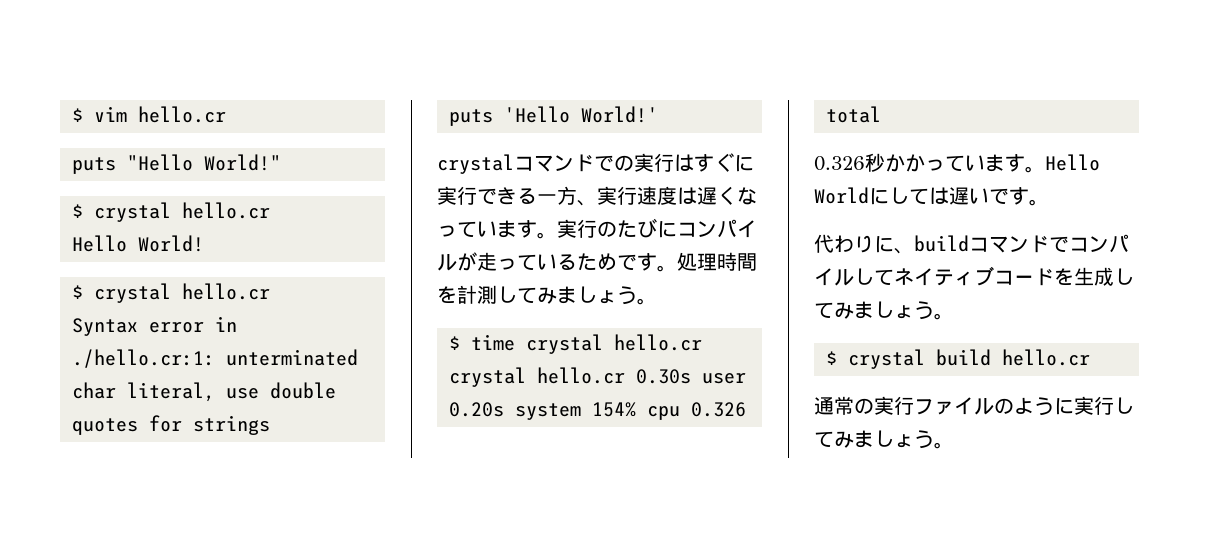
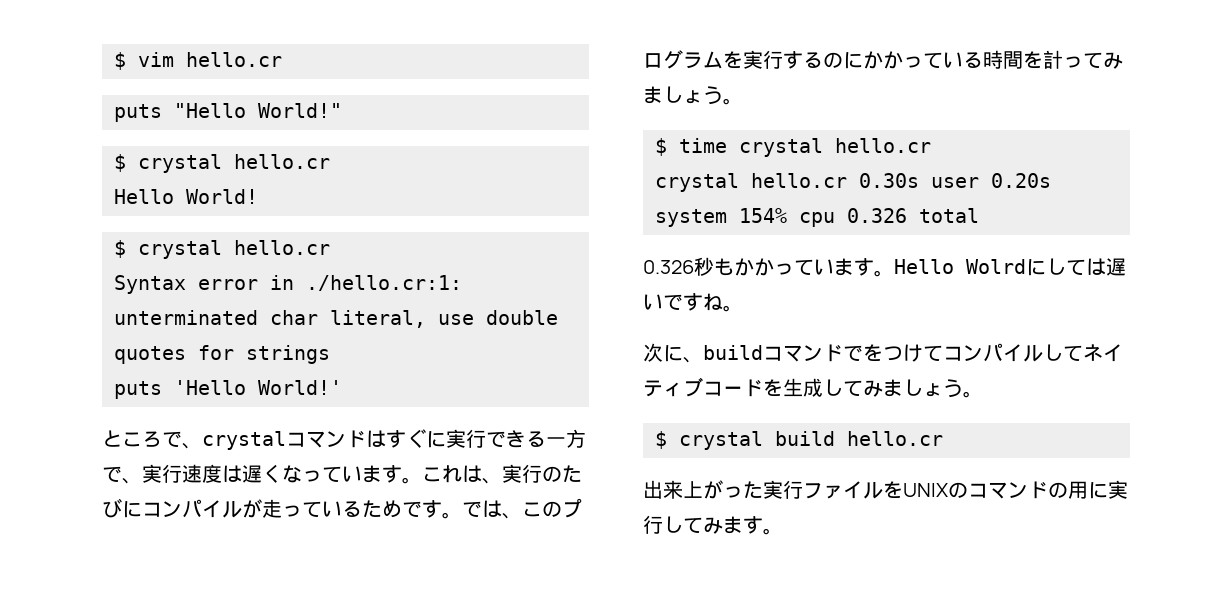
- crystalコマンドでの実行はすぐに実行できる一方、実行速度は遅くなっています。
+ ところで、crystalコマンドはすぐに実行できる一方で、実行速度は遅くなっています。
- 実行のたびにコンパイルが走っているためです。
+ これは、実行のたびにコンパイルが走っているためです。
- 処理時間を計測してみましょう。
+ では、このプログラムを実行するのにかかっている時間を計ってみましょう。
- 0.326秒かかっています。
+ 0.326秒もかかっています。
- Hello Worldにしては遅いです。
- 代わりに、buildコマンドでコンパイルしてネイティブコードを生成してみましょう。
+ Hello Wolrdにしては遅いですね。
+ 次に、buildコマンドでをつけてコンパイルしてネイティブコードを生成してみましょう。
- 通常の実行ファイルのように実行してみましょう。
+ 出来上がった実行ファイルをUNIXのコマンドの用に実行してみます。

